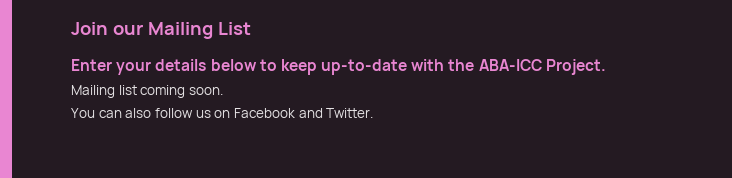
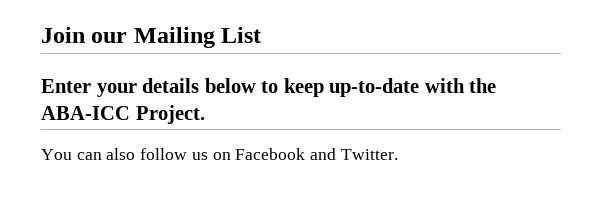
- Mailing list coming soon.

